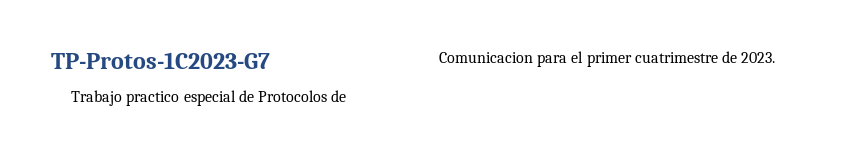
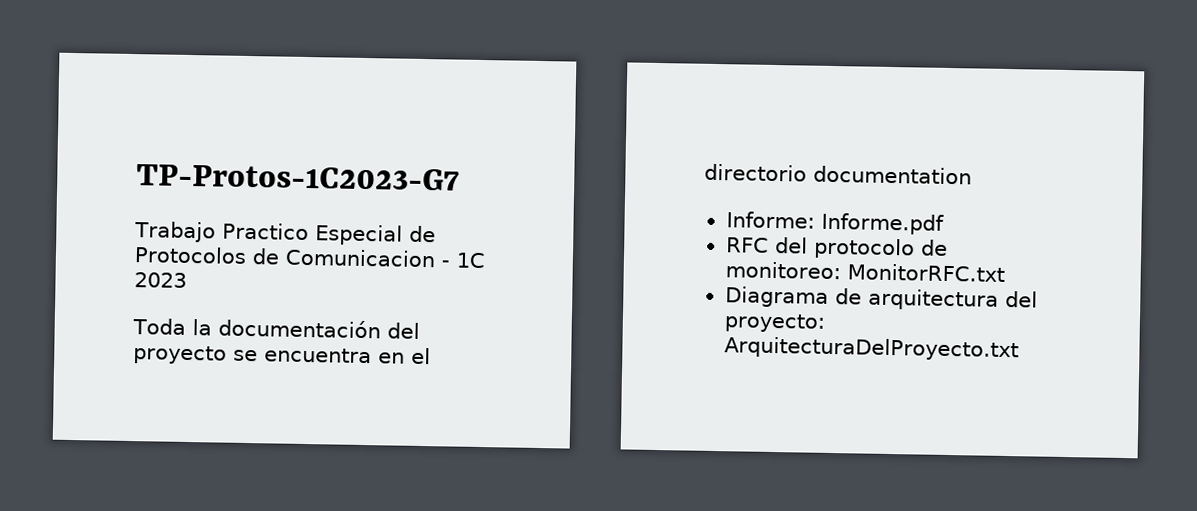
- Trabajo practico especial de Protocolos de Comunicacion para el primer cuatrimestre de 2023.
+ Trabajo Practico Especial de Protocolos de Comunicacion - 1C 2023
+ Toda la documentación del proyecto se encuentra en el directorio documentation
+ Informe: Informe.pdf
+ RFC del protocolo de monitoreo: MonitorRFC.txt
+ Diagrama de arquitectura del proyecto: ArquitecturaDelProyecto.txt

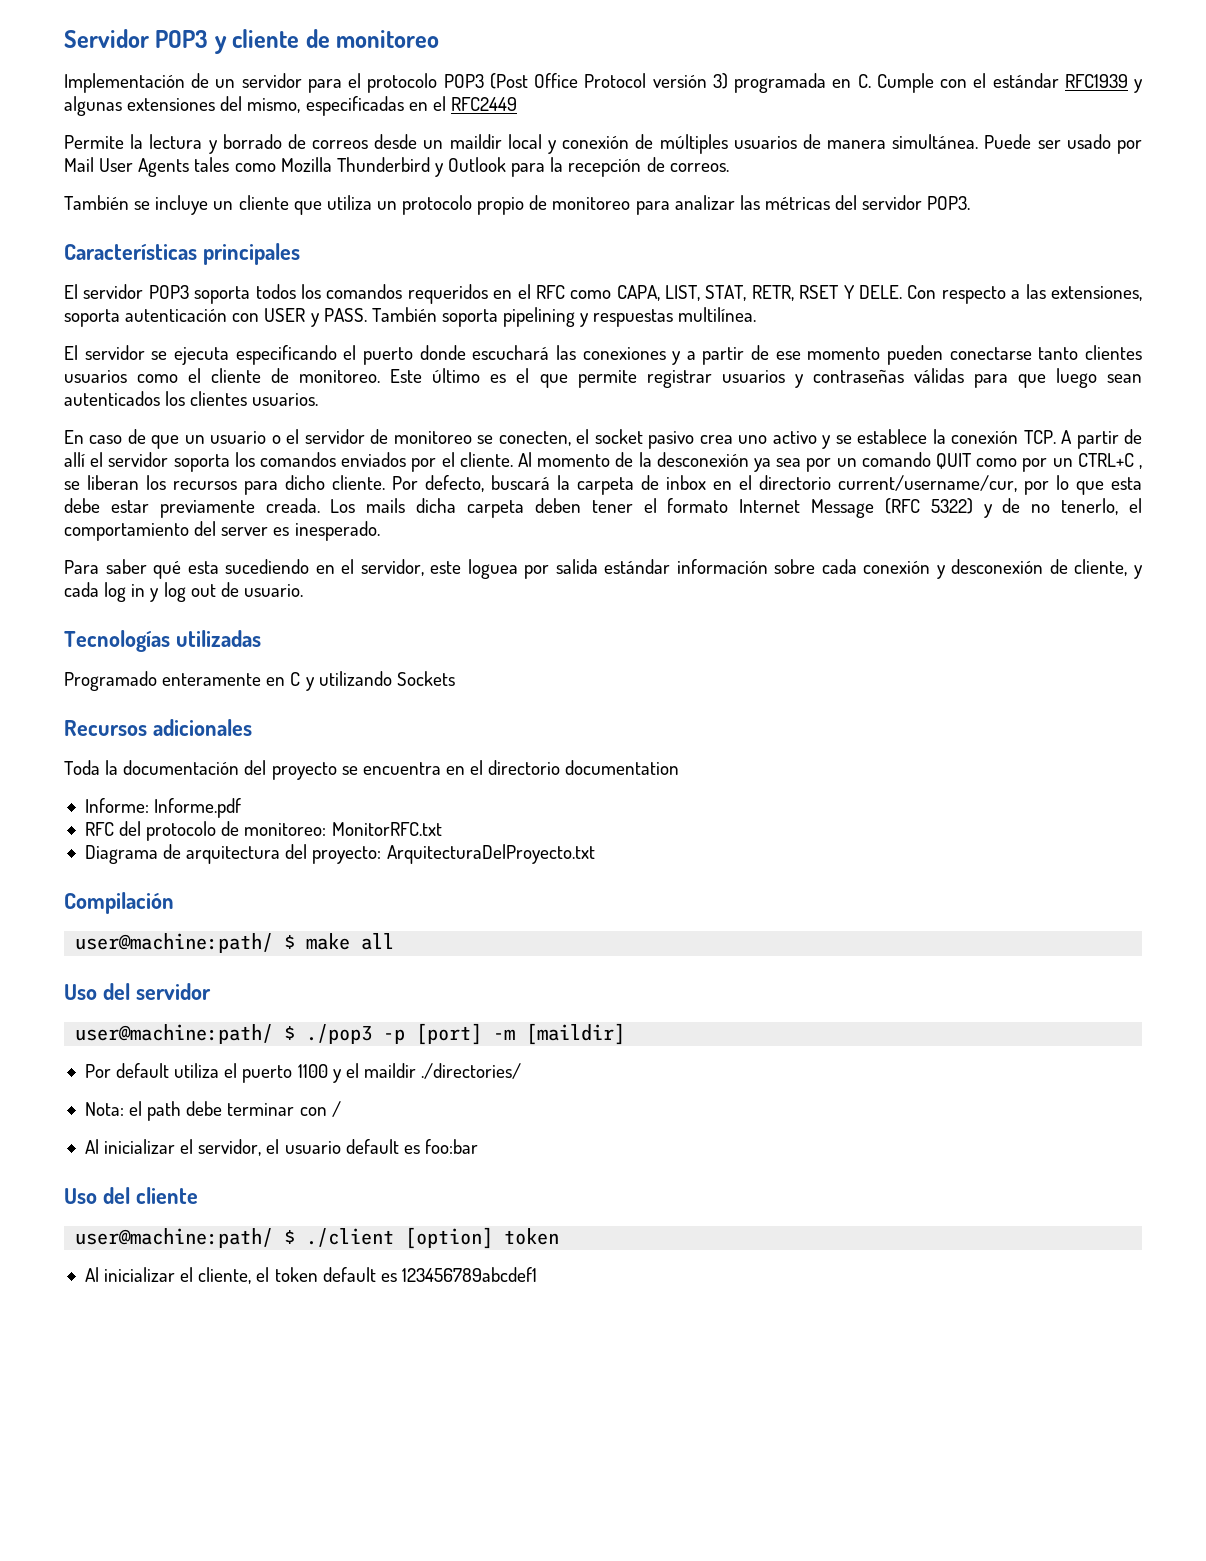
- TP-Protos-1C2023-G7
- Trabajo Practico Especial de Protocolos de Comunicacion - 1C 2023
+ Servidor POP3 y cliente de monitoreo
+ Implementación de un servidor para el protocolo POP3 (Post Office Protocol versión 3) programada en C. Cumple con el estándar RFC1939 y algunas extensiones del mismo, especificadas en el RFC2449
+ Permite la lectura y borrado de correos desde un maildir local y conexión de múltiples usuarios de manera simultánea. Puede ser usado por Mail User Agents tales como Mozilla Thunderbird y Outlook para la recepción de correos.
+ También se incluye un cliente que utiliza un protocolo propio de monitoreo para analizar las métricas del servidor POP3.
+ Características principales
+ El servidor POP3 soporta todos los comandos requeridos en el RFC como CAPA, LIST, STAT, RETR, RSET Y DELE. Con respecto a las extensiones, soporta autenticación con USER y PASS. También soporta pipelining y respuestas multilínea.
+ El servidor se ejecuta especificando el puerto donde escuchará las conexiones y a partir de ese momento pueden conectarse tanto clientes usuarios como el cliente de monitoreo. Este último es el que permite registrar usuarios y contraseñas válidas para que luego sean autenticados los clientes usuarios.
+ En caso de que un usuario o el servidor de monitoreo se conecten, el socket pasivo crea uno activo y se establece la conexión TCP. A partir de allí el servidor soporta los comandos enviados por el cliente. Al momento de la desconexión ya sea por un comando QUIT como por un CTRL+C , se liberan los recursos para dicho cliente. Por defecto, buscará la carpeta de inbox en el directorio current/username/cur, por lo que esta debe estar previamente creada. Los mails dicha carpeta deben tener el formato Internet Message (RFC 5322) y de no tenerlo, el comportamiento del server es inesperado.
+ Para saber qué esta sucediendo en el servidor, este loguea por salida estándar información sobre cada conexión y desconexión de cliente, y cada log in y log out de usuario.
+ Tecnologías utilizadas
+ Programado enteramente en C y utilizando Sockets
+ Recursos adicionales
+ Compilación
+ user@machine:path/ $ make all
+ Uso del servidor
+ user@machine:path/ $ ./pop3 -p [port] -m [maildir]
+ Por default utiliza el puerto 1100 y el maildir ./directories/
+ Nota: el path debe terminar con /
+ Al inicializar el servidor, el usuario default es foo:bar
+ Uso del cliente
+ user@machine:path/ $ ./client [option] token
+ Al inicializar el cliente, el token default es 123456789abcdef1

